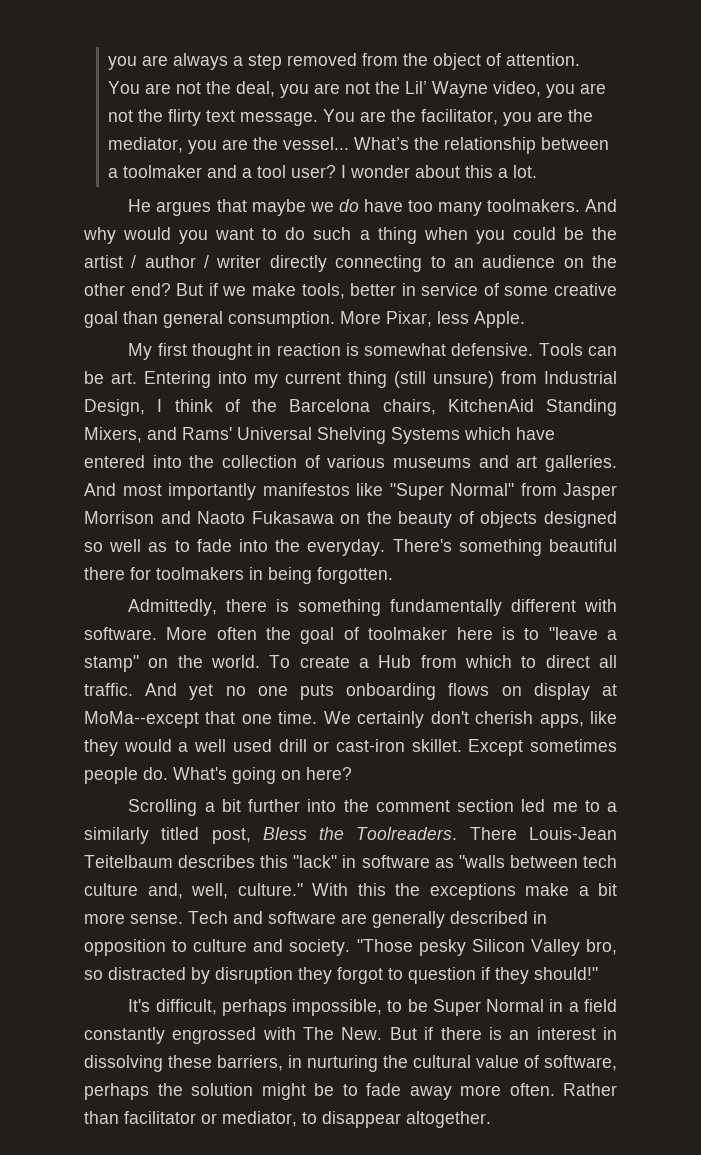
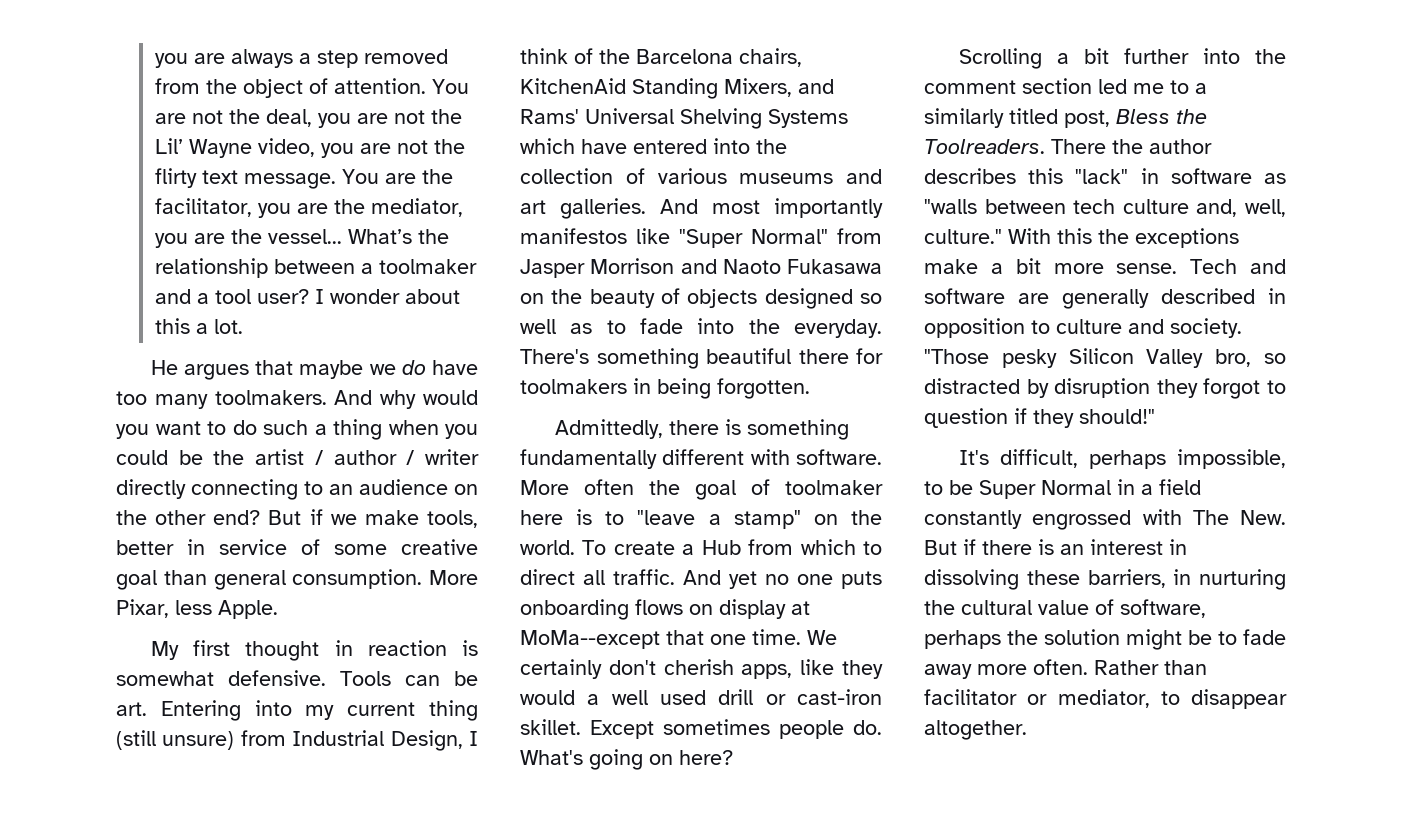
- There Louis-Jean Teitelbaum describes this "lack" in software as "walls between tech culture and, well, culture."
+ There the author describes this "lack" in software as "walls between tech culture and, well, culture."

